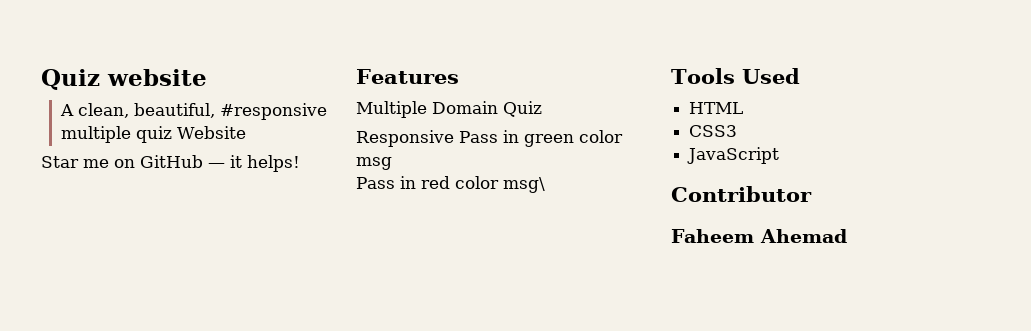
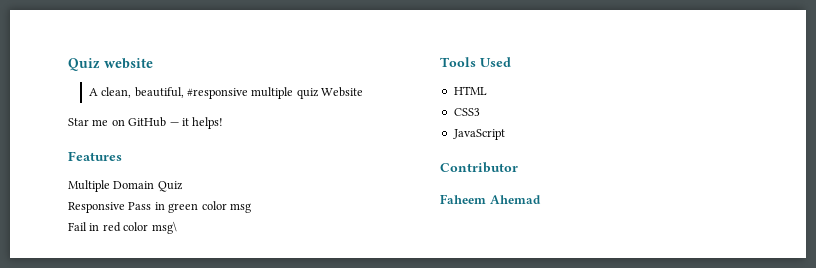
- Pass in red color msg\
+ Fail in red color msg\

